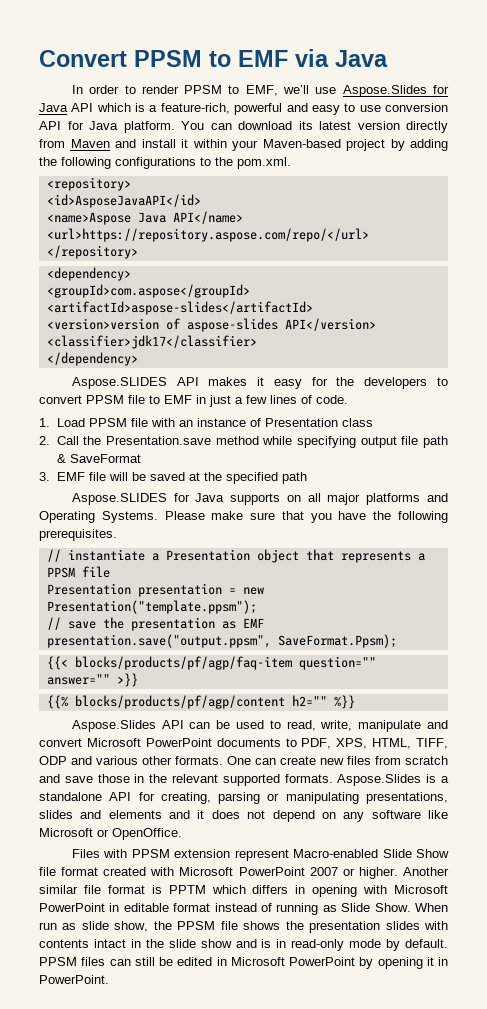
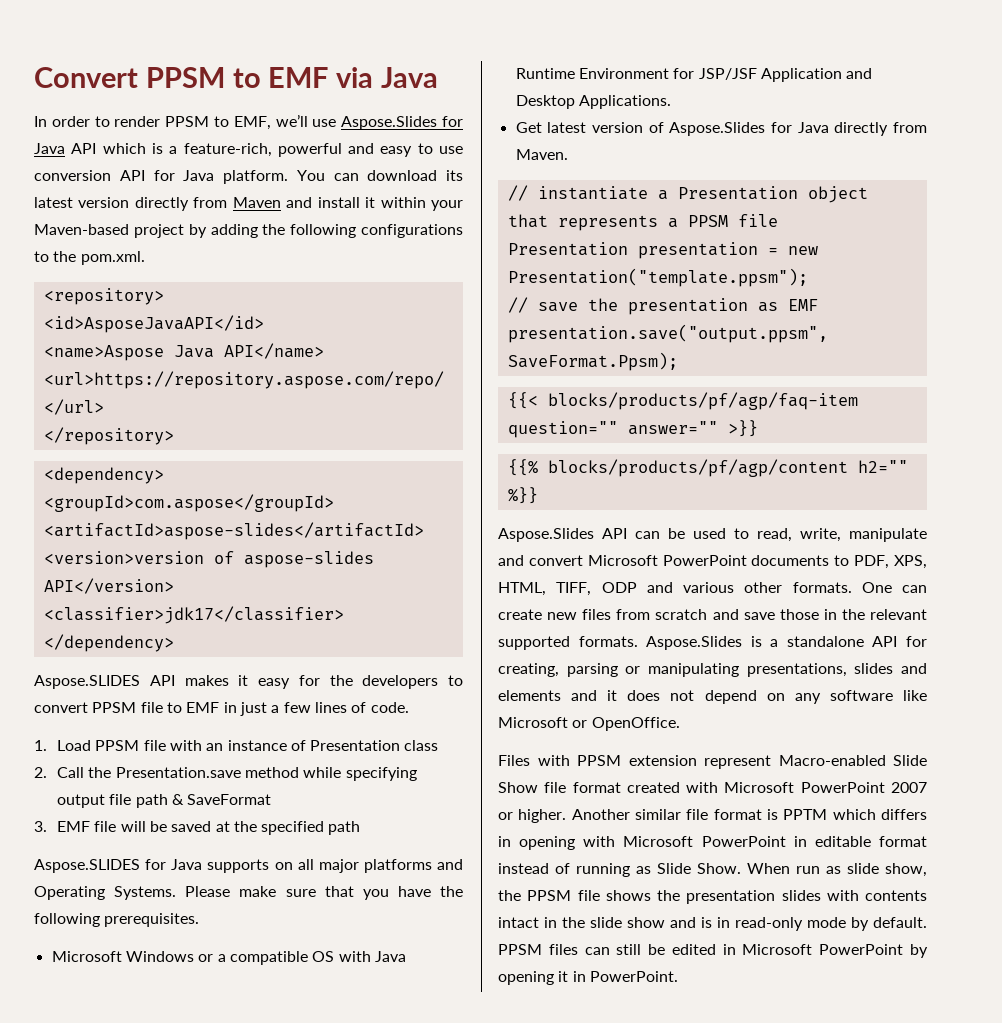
+ Microsoft Windows or a compatible OS with Java Runtime Environment for JSP/JSF Application and Desktop Applications.
+ Get latest version of Aspose.Slides for Java directly from Maven.

